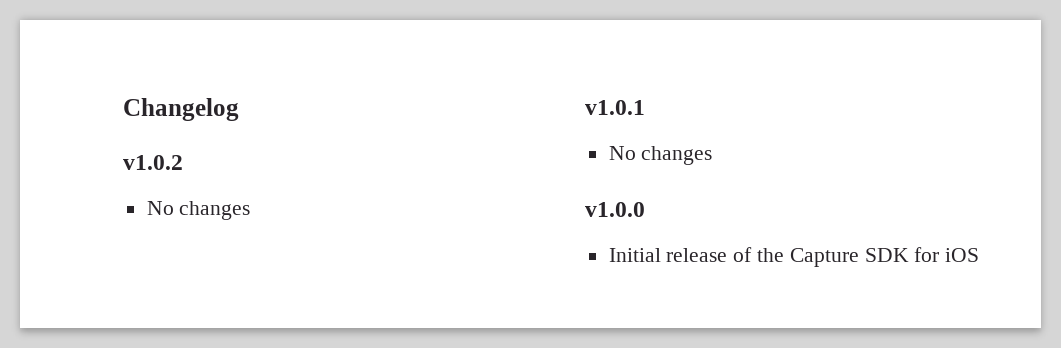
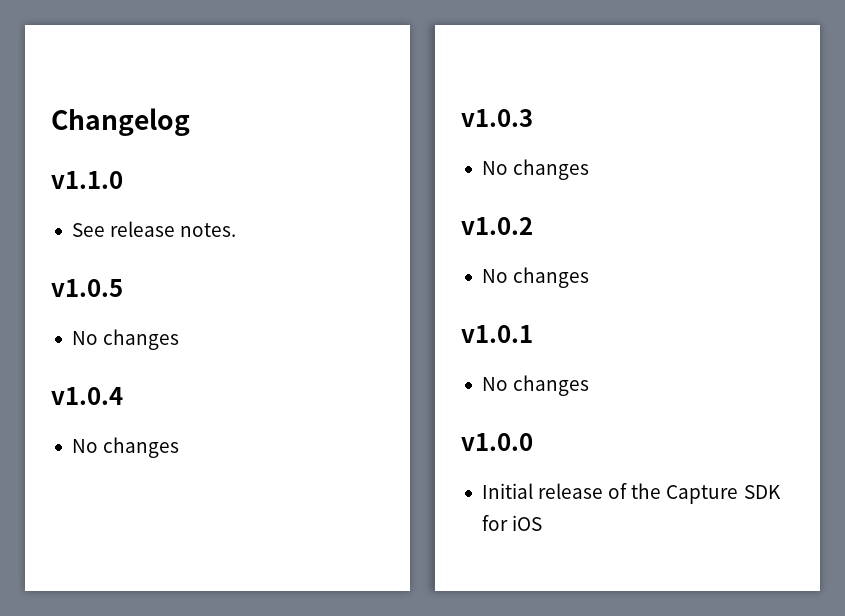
+ v1.1.0
+ See release notes.
+ v1.0.5
+ No changes
+ v1.0.4
+ No changes
+ v1.0.3
+ No changes

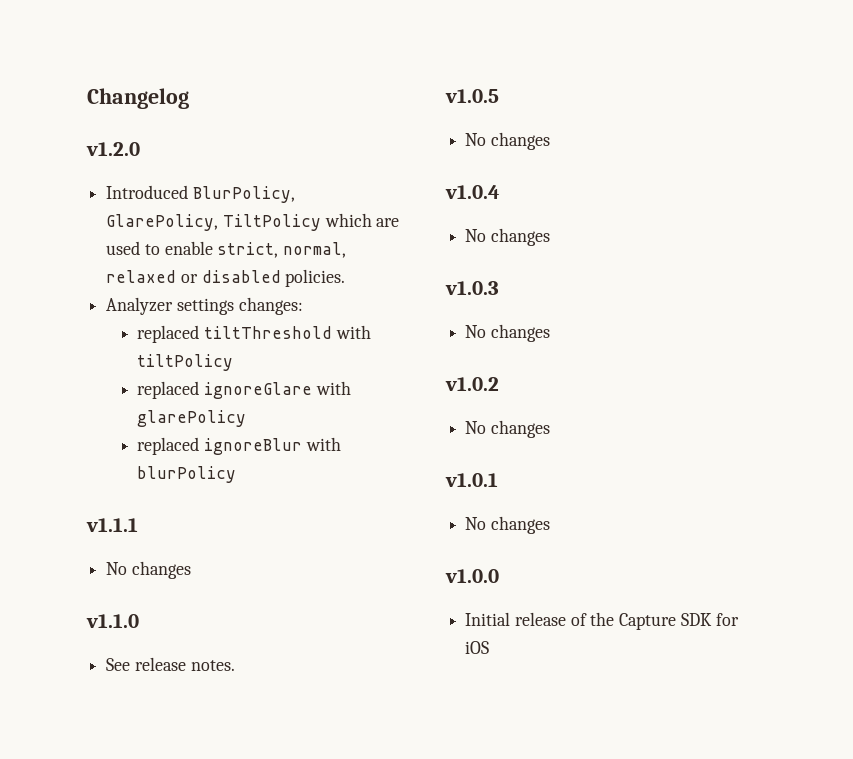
+ v1.2.0
+ Introduced BlurPolicy, GlarePolicy, TiltPolicy which are used to enable strict, normal, relaxed or disabled policies.
+ Analyzer settings changes:
+ replaced tiltThreshold with tiltPolicy
+ replaced ignoreGlare with glarePolicy
+ replaced ignoreBlur with blurPolicy
+ v1.1.1
+ No changes

